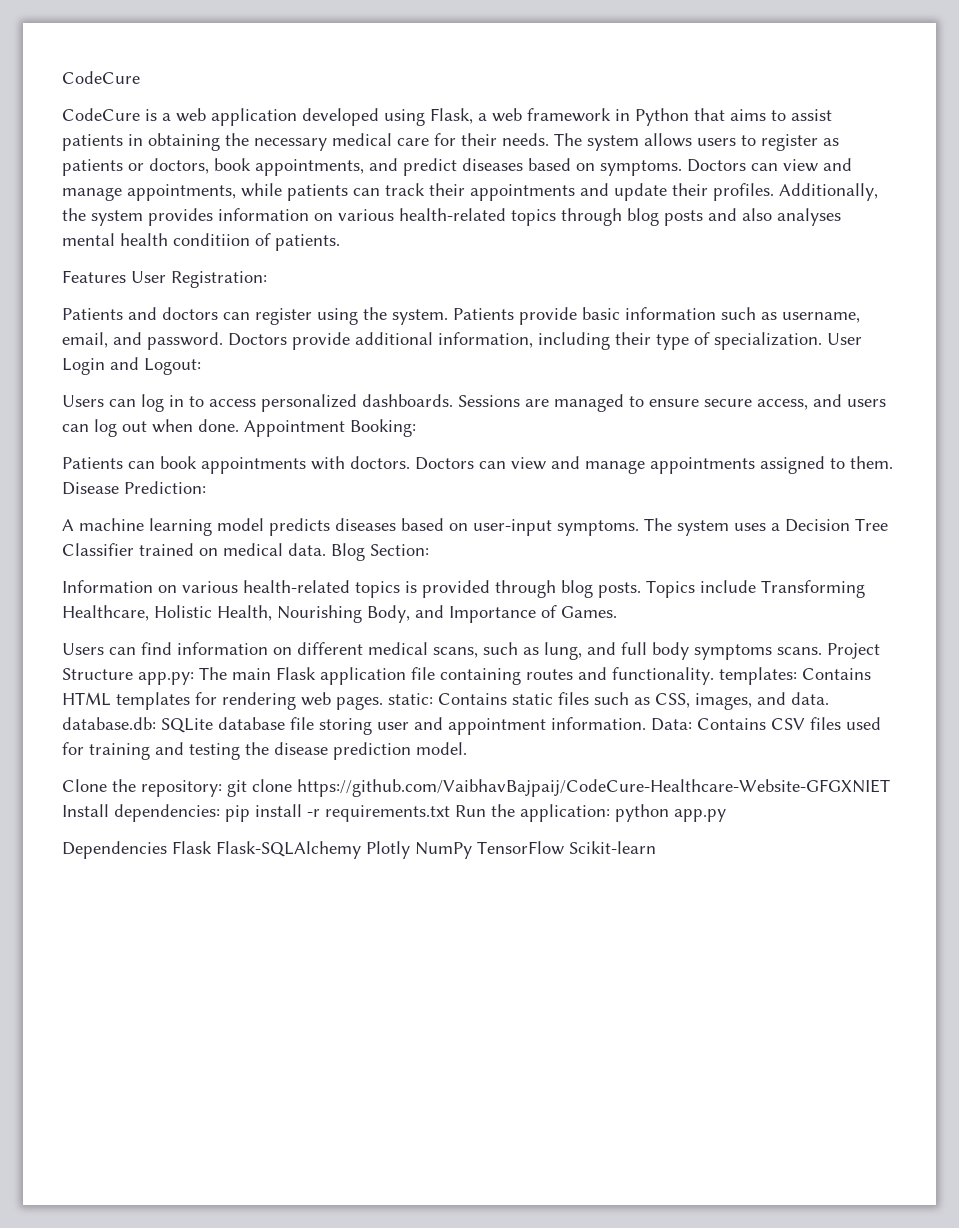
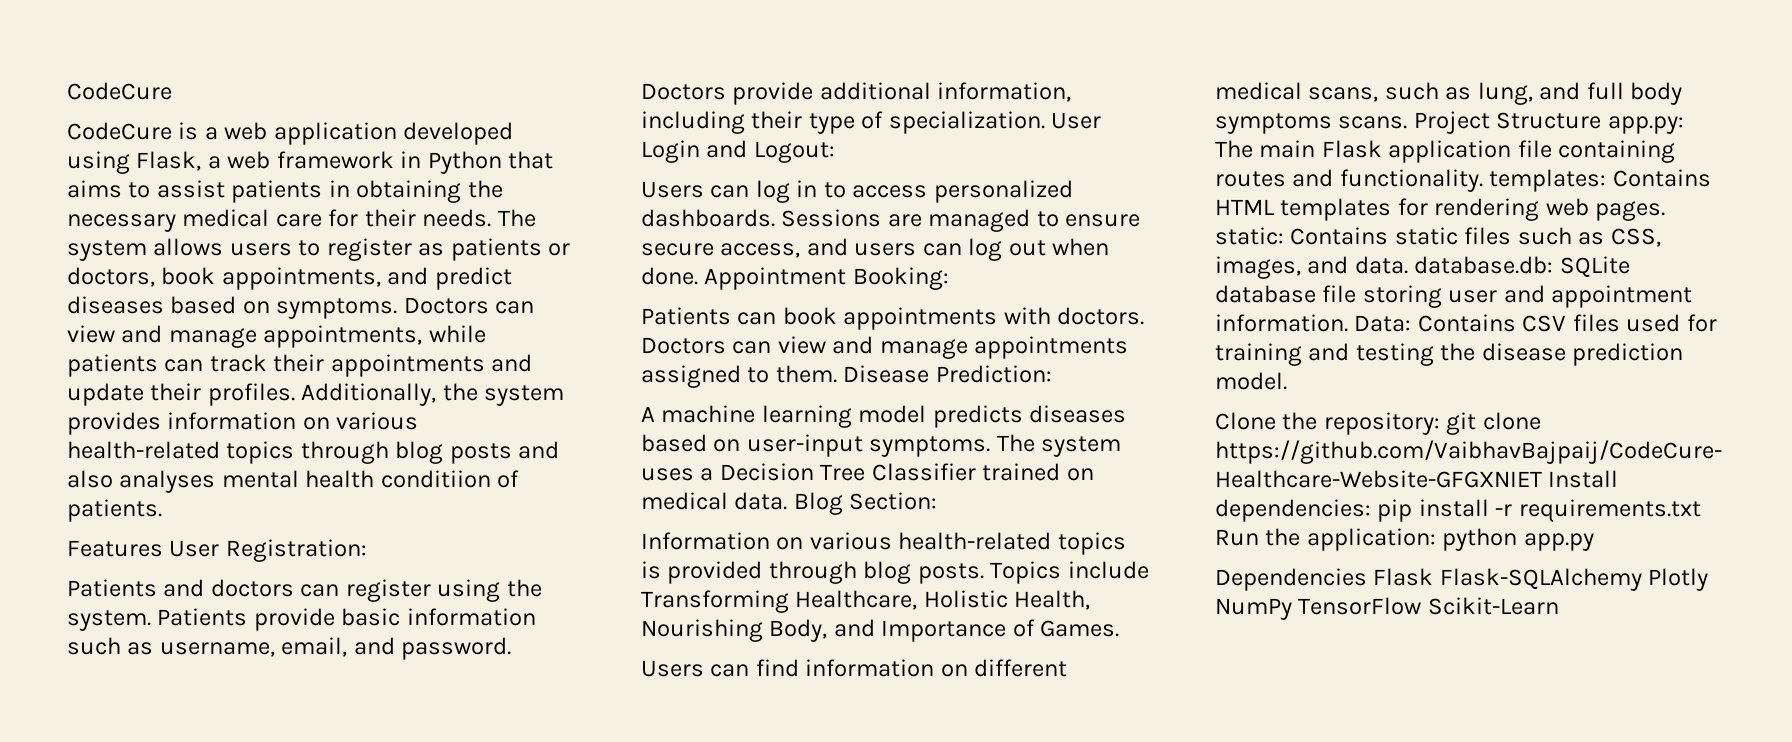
- Dependencies Flask Flask-SQLAlchemy Plotly NumPy TensorFlow Scikit-learn
+ Dependencies Flask Flask-SQLAlchemy Plotly NumPy TensorFlow Scikit-Learn

